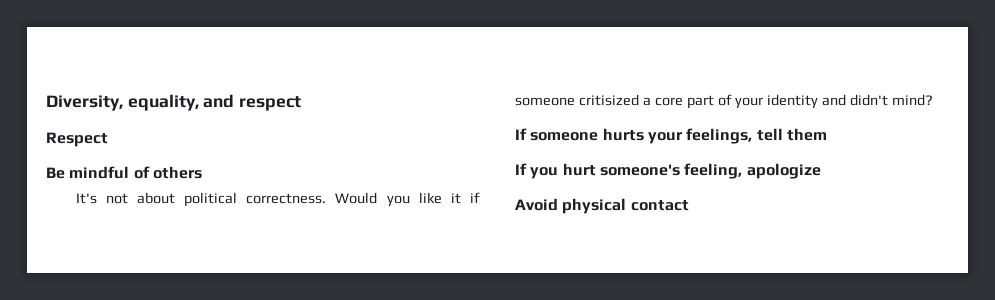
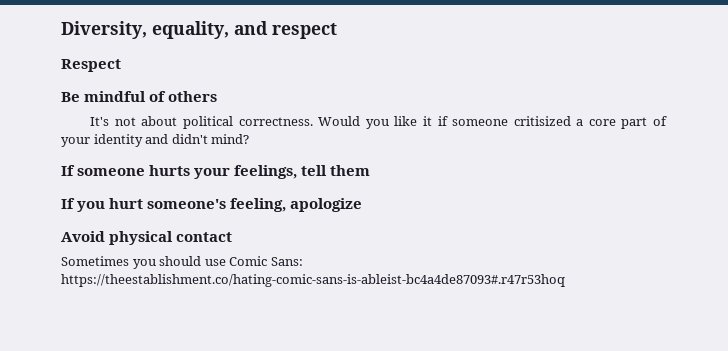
+ Sometimes you should use Comic Sans: https://theestablishment.co/hating-comic-sans-is-ableist-bc4a4de87093#.r47r53hoq

